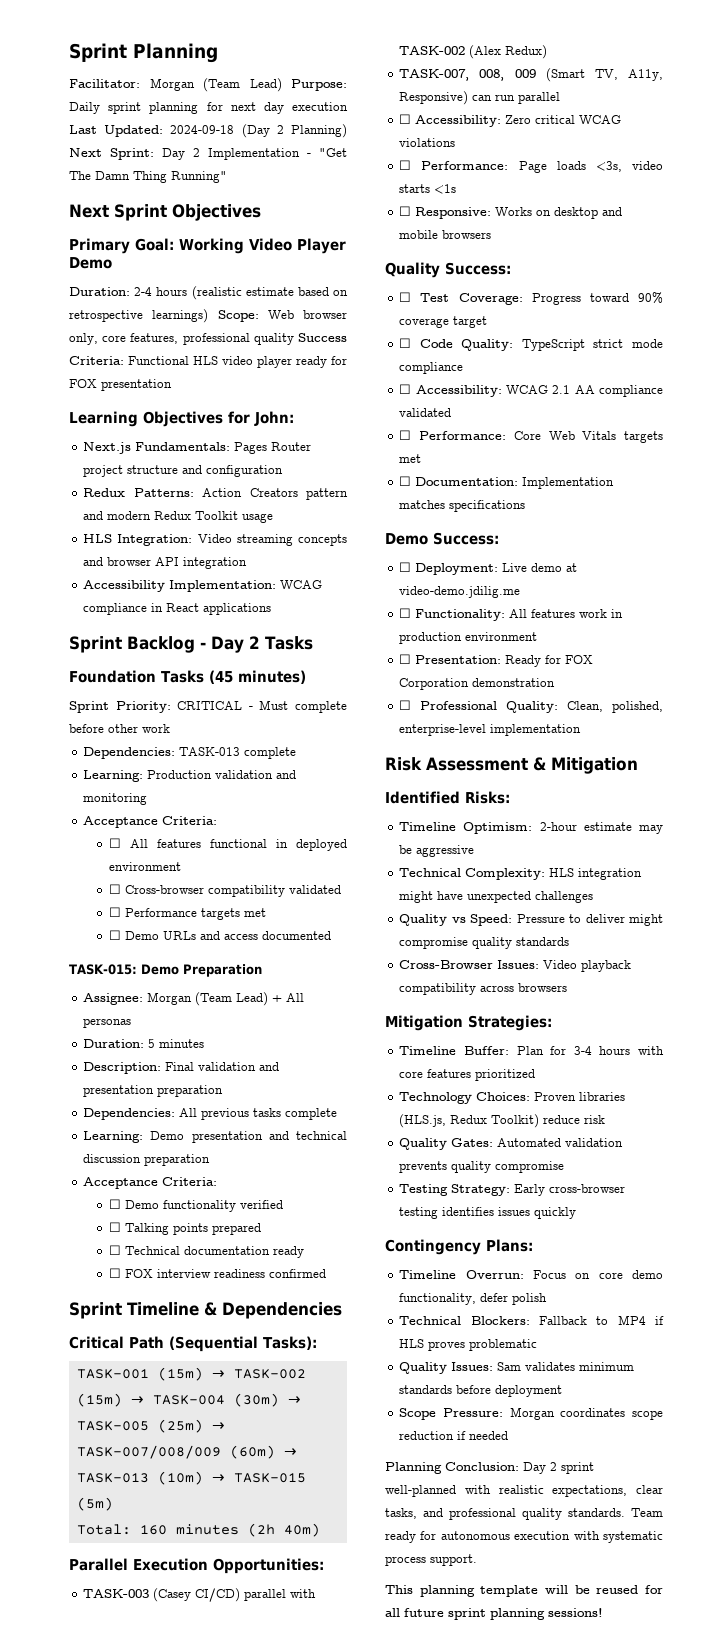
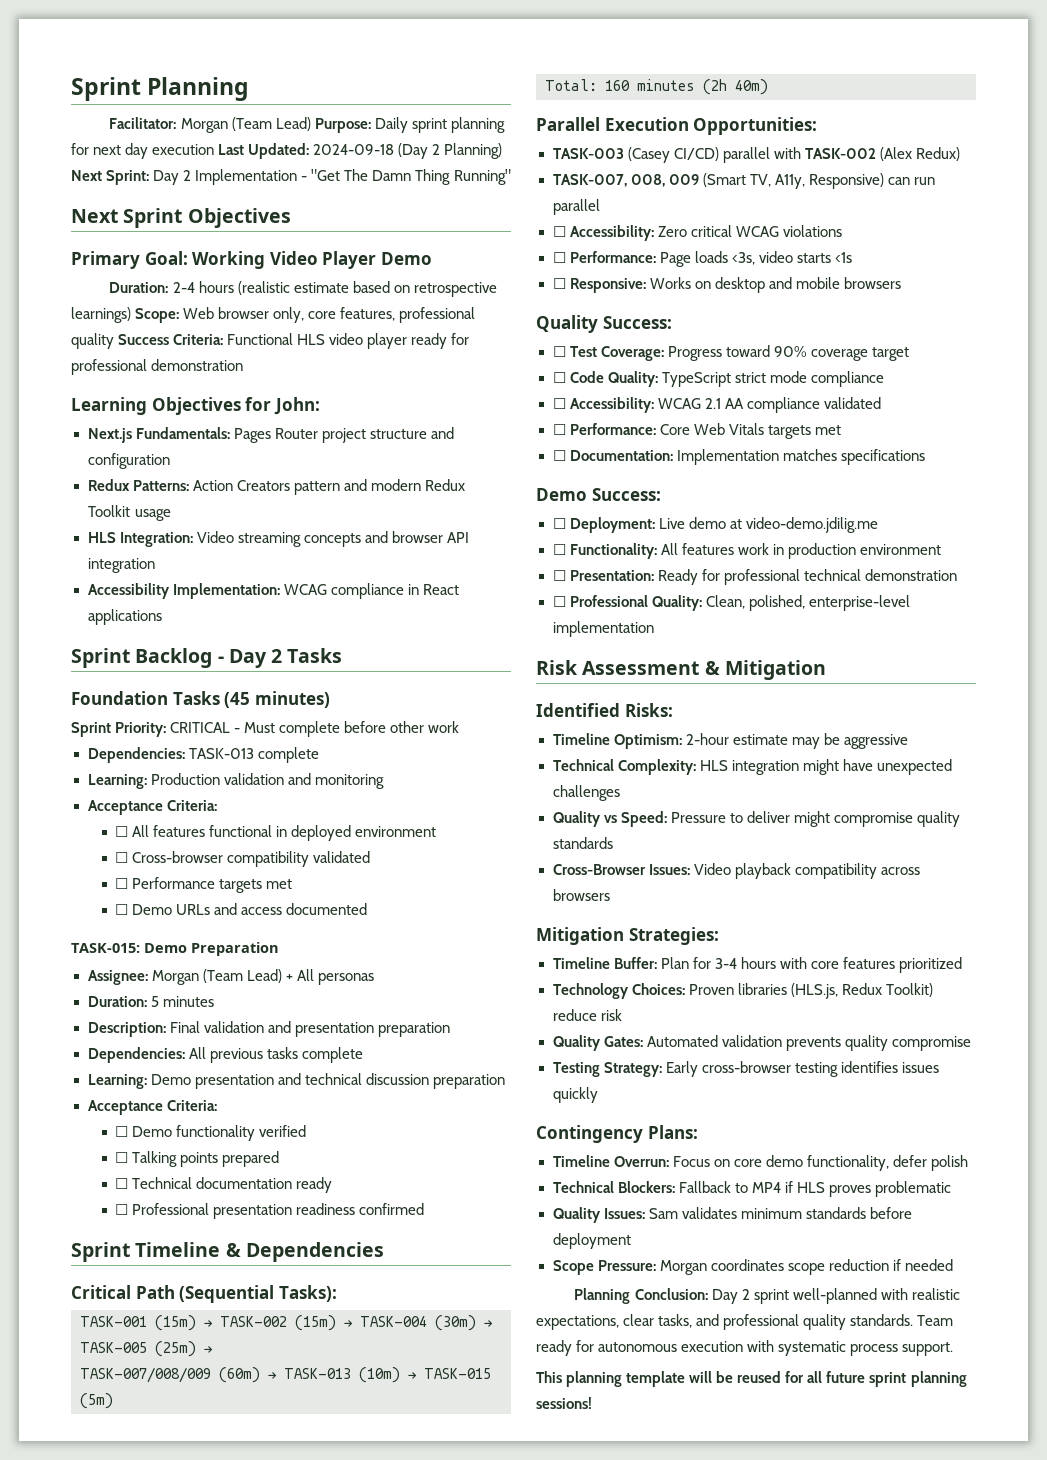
- Duration: 2-4 hours (realistic estimate based on retrospective learnings) Scope: Web browser only, core features, professional quality Success Criteria: Functional HLS video player ready for FOX presentation
+ Duration: 2-4 hours (realistic estimate based on retrospective learnings) Scope: Web browser only, core features, professional quality Success Criteria: Functional HLS video player ready for professional demonstration
- ☐ FOX interview readiness confirmed
+ ☐ Professional presentation readiness confirmed
- ☐ Presentation: Ready for FOX Corporation demonstration
+ ☐ Presentation: Ready for professional technical demonstration

